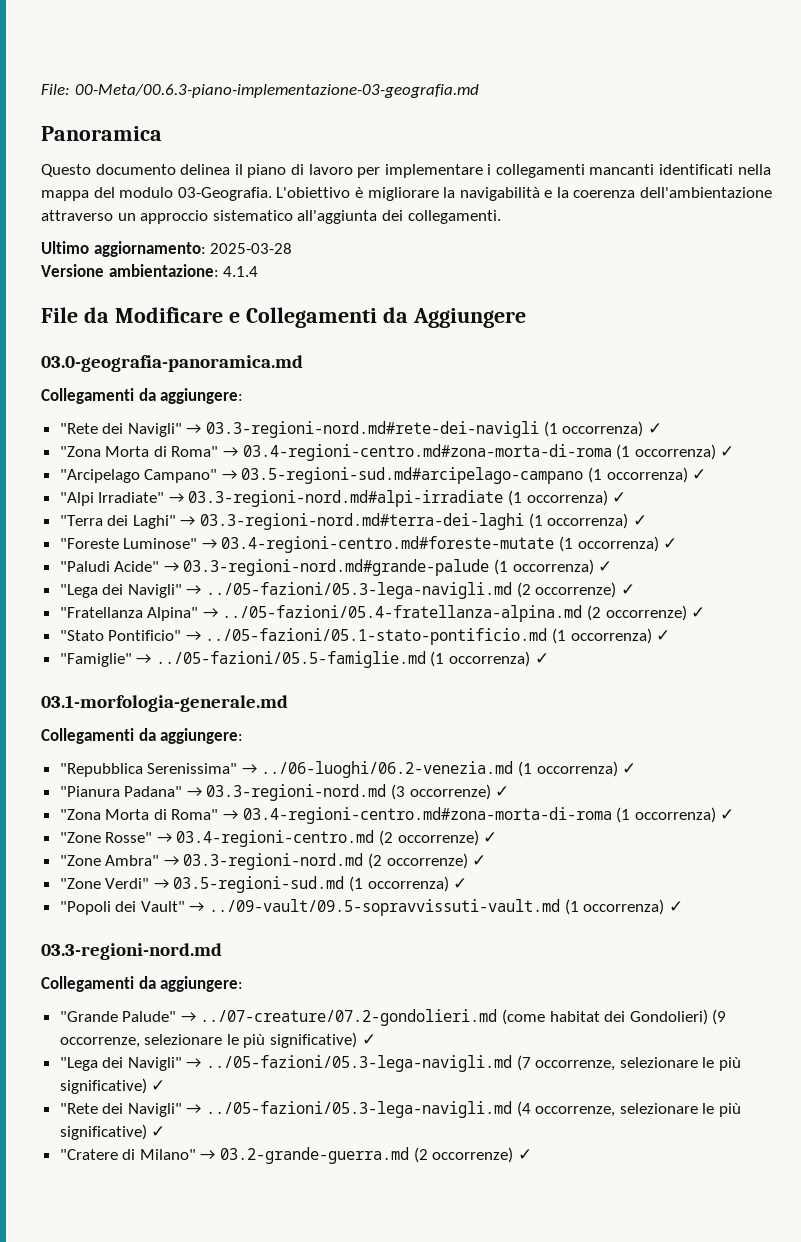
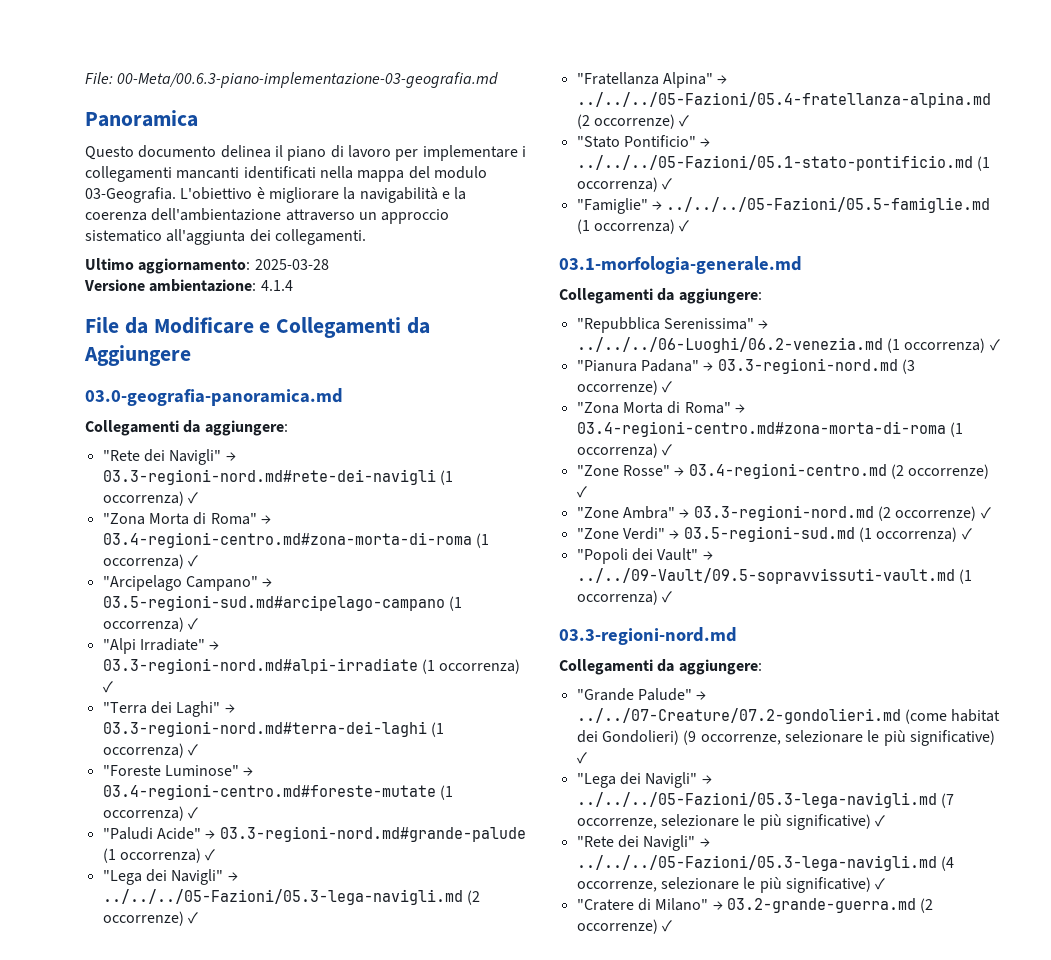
- "Lega dei Navigli" → ../05-fazioni/05.3-lega-navigli.md (2 occorrenze) ✓
+ "Lega dei Navigli" → ../../../05-Fazioni/05.3-lega-navigli.md (2 occorrenze) ✓
- "Fratellanza Alpina" → ../05-fazioni/05.4-fratellanza-alpina.md (2 occorrenze) ✓
+ "Fratellanza Alpina" → ../../../05-Fazioni/05.4-fratellanza-alpina.md (2 occorrenze) ✓
- "Stato Pontificio" → ../05-fazioni/05.1-stato-pontificio.md (1 occorrenza) ✓
+ "Stato Pontificio" → ../../../05-Fazioni/05.1-stato-pontificio.md (1 occorrenza) ✓
- "Famiglie" → ../05-fazioni/05.5-famiglie.md (1 occorrenza) ✓
+ "Famiglie" → ../../../05-Fazioni/05.5-famiglie.md (1 occorrenza) ✓
- "Repubblica Serenissima" → ../06-luoghi/06.2-venezia.md (1 occorrenza) ✓
+ "Repubblica Serenissima" → ../../../06-Luoghi/06.2-venezia.md (1 occorrenza) ✓
- "Popoli dei Vault" → ../09-vault/09.5-sopravvissuti-vault.md (1 occorrenza) ✓
+ "Popoli dei Vault" → ../../09-Vault/09.5-sopravvissuti-vault.md (1 occorrenza) ✓
- "Grande Palude" → ../07-creature/07.2-gondolieri.md (come habitat dei Gondolieri) (9 occorrenze, selezionare le più significative) ✓
+ "Grande Palude" → ../../07-Creature/07.2-gondolieri.md (come habitat dei Gondolieri) (9 occorrenze, selezionare le più significative) ✓
- "Lega dei Navigli" → ../05-fazioni/05.3-lega-navigli.md (7 occorrenze, selezionare le più significative) ✓
+ "Lega dei Navigli" → ../../../05-Fazioni/05.3-lega-navigli.md (7 occorrenze, selezionare le più significative) ✓
- "Rete dei Navigli" → ../05-fazioni/05.3-lega-navigli.md (4 occorrenze, selezionare le più significative) ✓
+ "Rete dei Navigli" → ../../../05-Fazioni/05.3-lega-navigli.md (4 occorrenze, selezionare le più significative) ✓

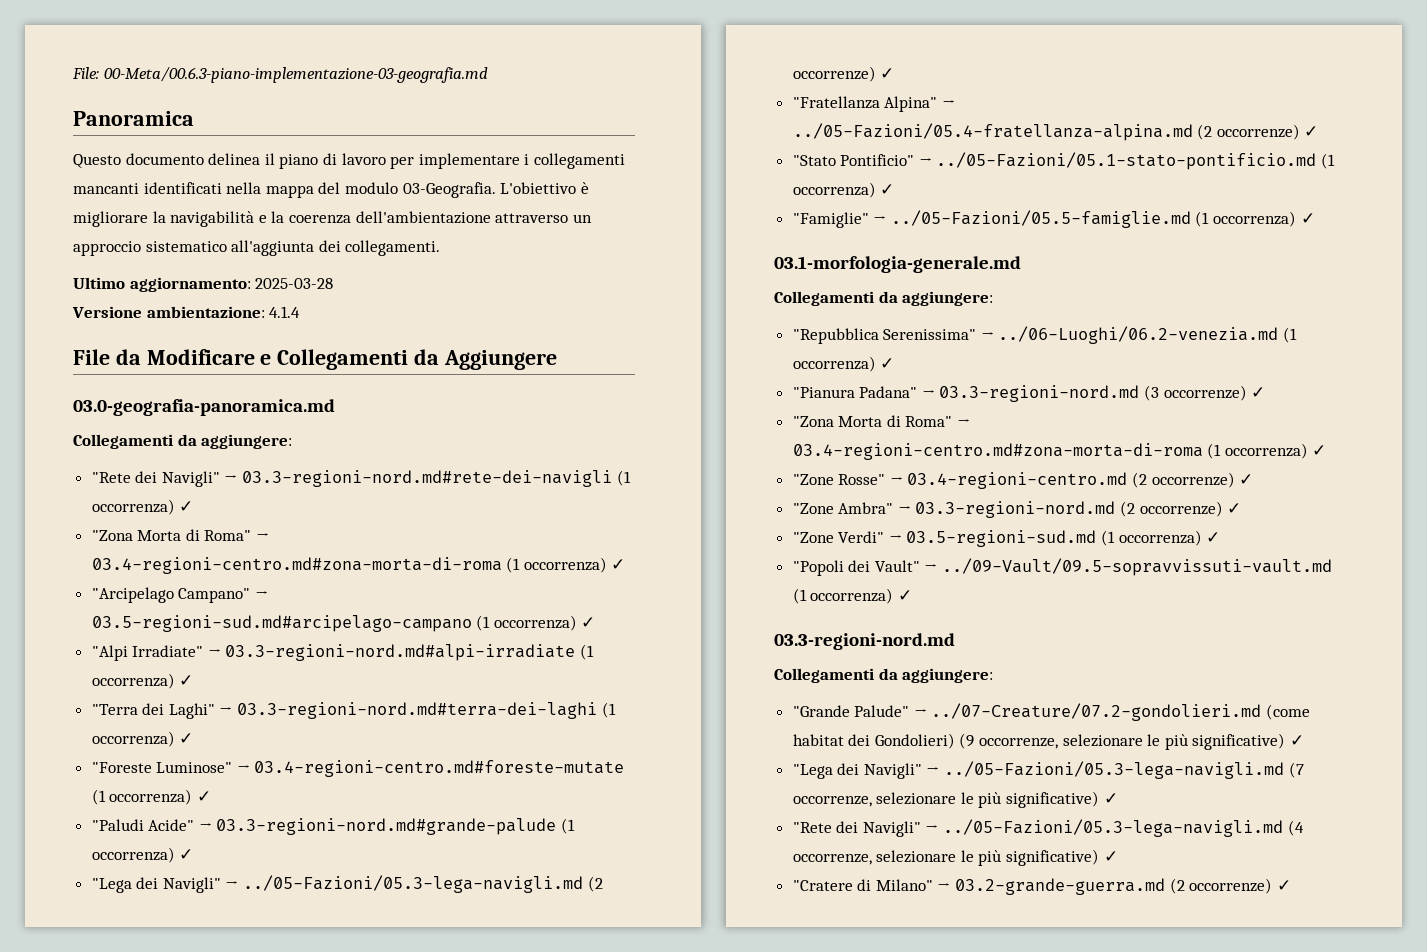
- "Lega dei Navigli" → ../../../05-Fazioni/05.3-lega-navigli.md (2 occorrenze) ✓
+ "Lega dei Navigli" → ../05-Fazioni/05.3-lega-navigli.md (2 occorrenze) ✓
- "Fratellanza Alpina" → ../../../05-Fazioni/05.4-fratellanza-alpina.md (2 occorrenze) ✓
+ "Fratellanza Alpina" → ../05-Fazioni/05.4-fratellanza-alpina.md (2 occorrenze) ✓
- "Stato Pontificio" → ../../../05-Fazioni/05.1-stato-pontificio.md (1 occorrenza) ✓
+ "Stato Pontificio" → ../05-Fazioni/05.1-stato-pontificio.md (1 occorrenza) ✓
- "Famiglie" → ../../../05-Fazioni/05.5-famiglie.md (1 occorrenza) ✓
+ "Famiglie" → ../05-Fazioni/05.5-famiglie.md (1 occorrenza) ✓
- "Repubblica Serenissima" → ../../../06-Luoghi/06.2-venezia.md (1 occorrenza) ✓
+ "Repubblica Serenissima" → ../06-Luoghi/06.2-venezia.md (1 occorrenza) ✓
- "Popoli dei Vault" → ../../09-Vault/09.5-sopravvissuti-vault.md (1 occorrenza) ✓
+ "Popoli dei Vault" → ../09-Vault/09.5-sopravvissuti-vault.md (1 occorrenza) ✓
- "Grande Palude" → ../../07-Creature/07.2-gondolieri.md (come habitat dei Gondolieri) (9 occorrenze, selezionare le più significative) ✓
+ "Grande Palude" → ../07-Creature/07.2-gondolieri.md (come habitat dei Gondolieri) (9 occorrenze, selezionare le più significative) ✓
- "Lega dei Navigli" → ../../../05-Fazioni/05.3-lega-navigli.md (7 occorrenze, selezionare le più significative) ✓
+ "Lega dei Navigli" → ../05-Fazioni/05.3-lega-navigli.md (7 occorrenze, selezionare le più significative) ✓
- "Rete dei Navigli" → ../../../05-Fazioni/05.3-lega-navigli.md (4 occorrenze, selezionare le più significative) ✓
+ "Rete dei Navigli" → ../05-Fazioni/05.3-lega-navigli.md (4 occorrenze, selezionare le più significative) ✓

